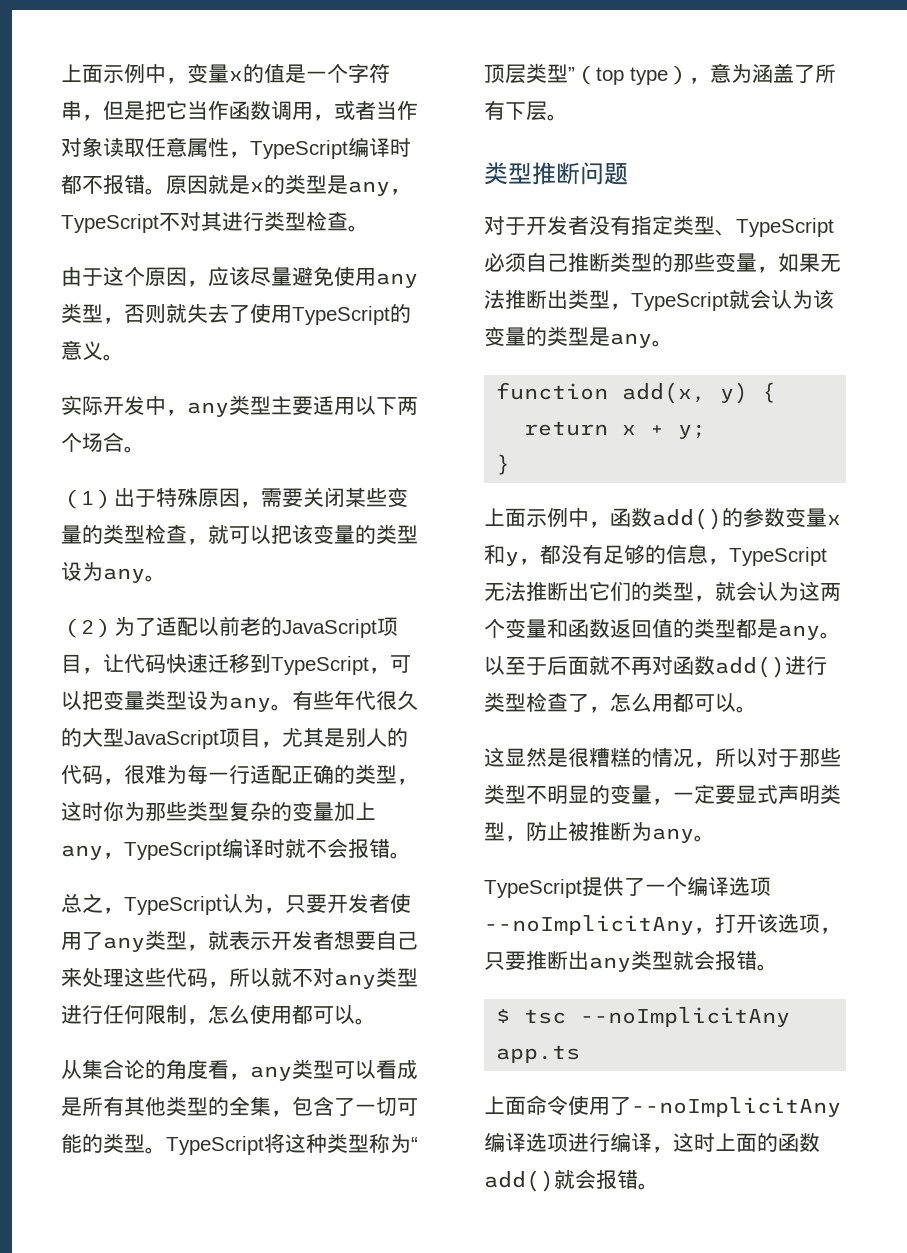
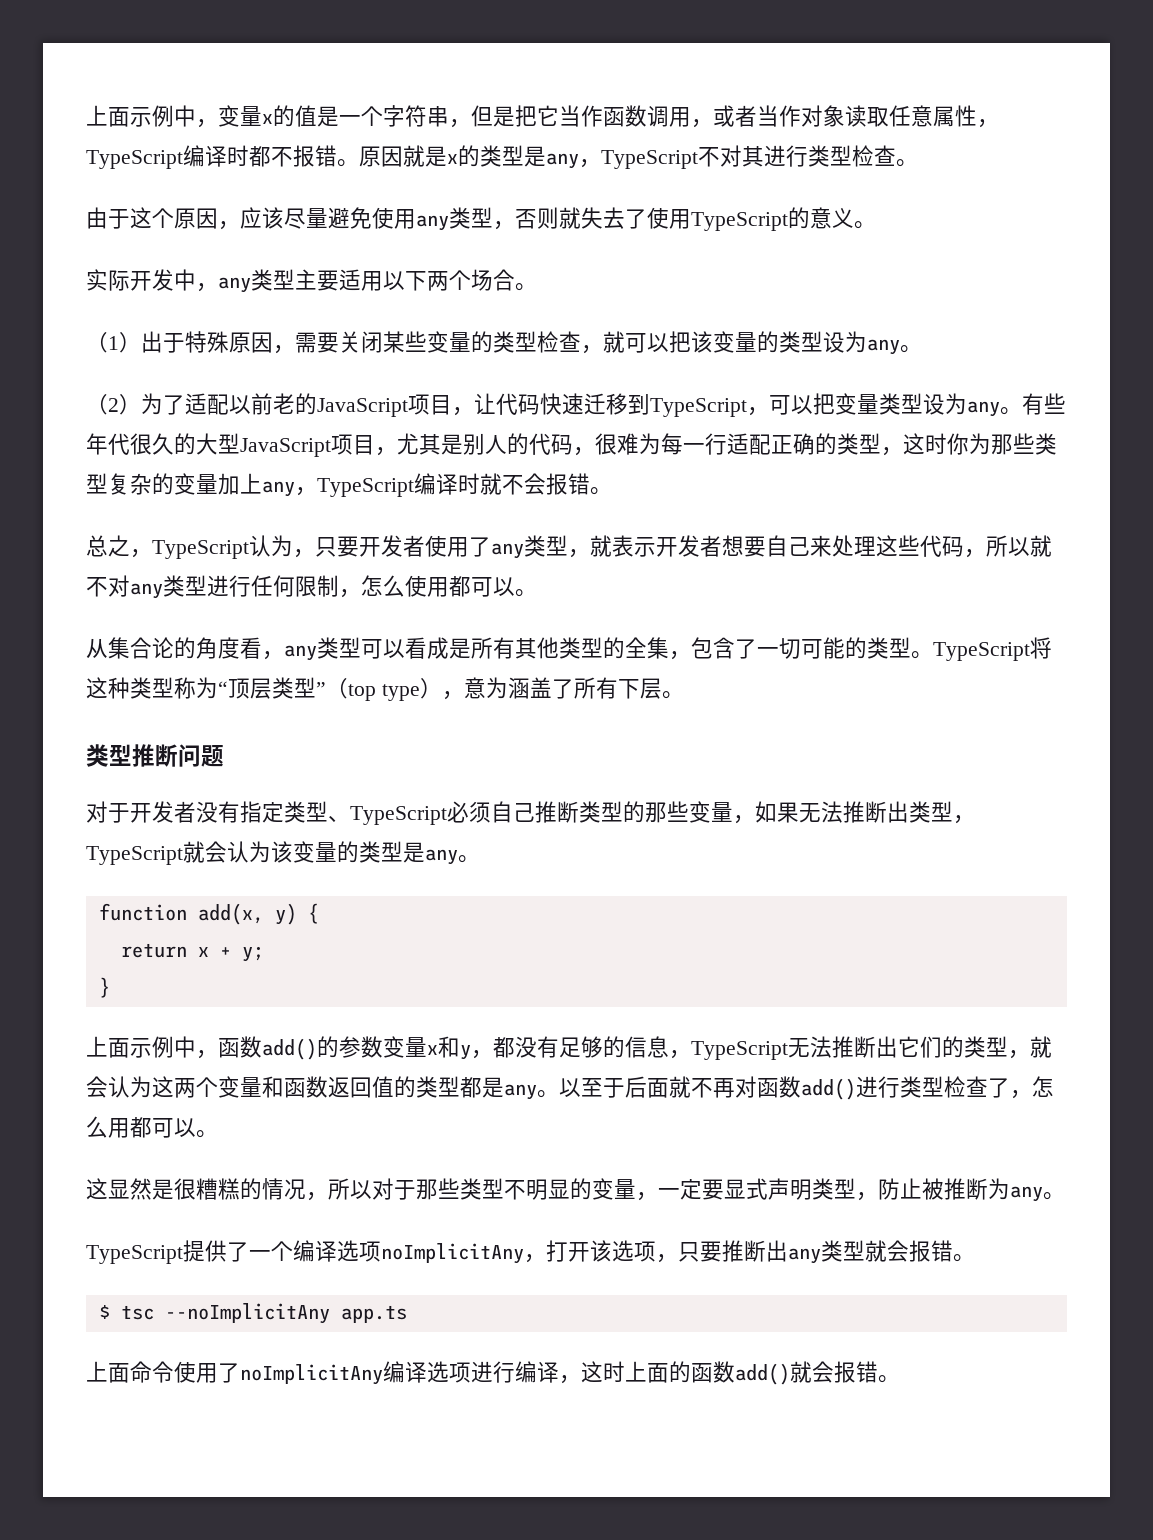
- TypeScript提供了一个编译选项--noImplicitAny，打开该选项，只要推断出any类型就会报错。
+ TypeScript提供了一个编译选项noImplicitAny，打开该选项，只要推断出any类型就会报错。
- 上面命令使用了--noImplicitAny编译选项进行编译，这时上面的函数add()就会报错。
+ 上面命令使用了noImplicitAny编译选项进行编译，这时上面的函数add()就会报错。

